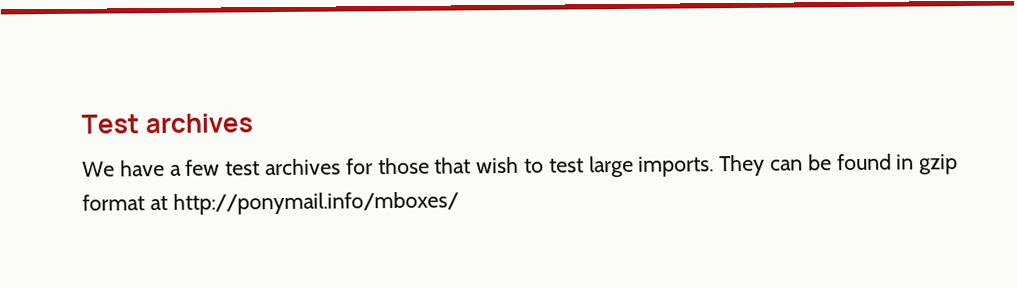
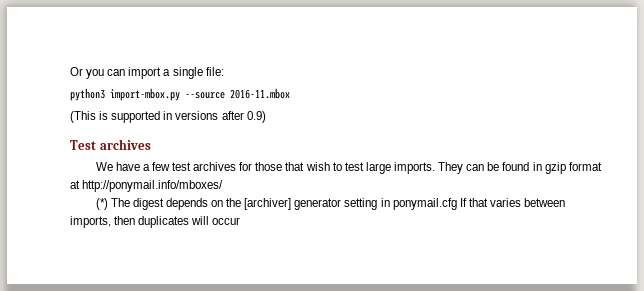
+ Or you can import a single file:
+ python3 import-mbox.py --source 2016-11.mbox
+ (This is supported in versions after 0.9)
+ (*) The digest depends on the [archiver] generator setting in ponymail.cfg If that varies between imports, then duplicates will occur

